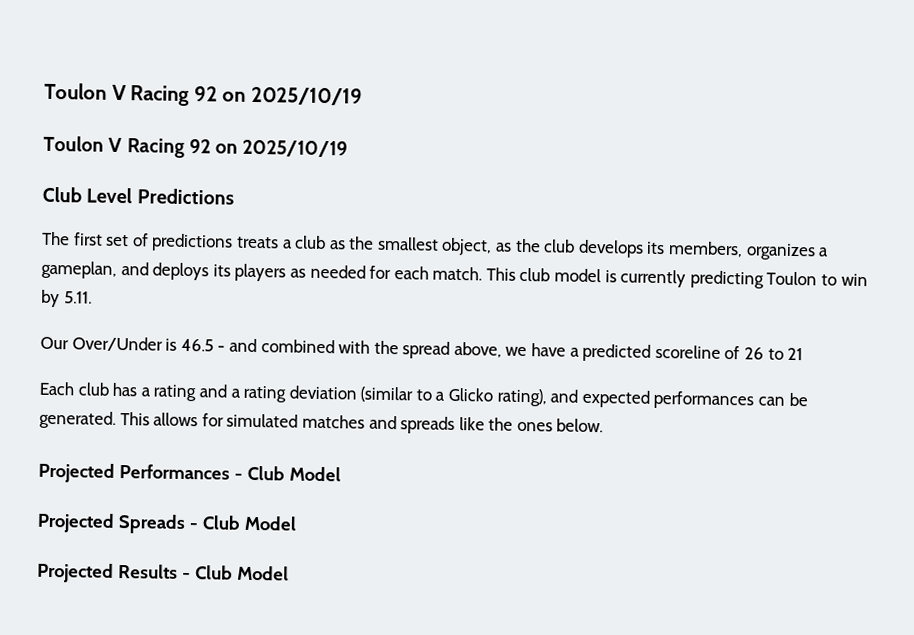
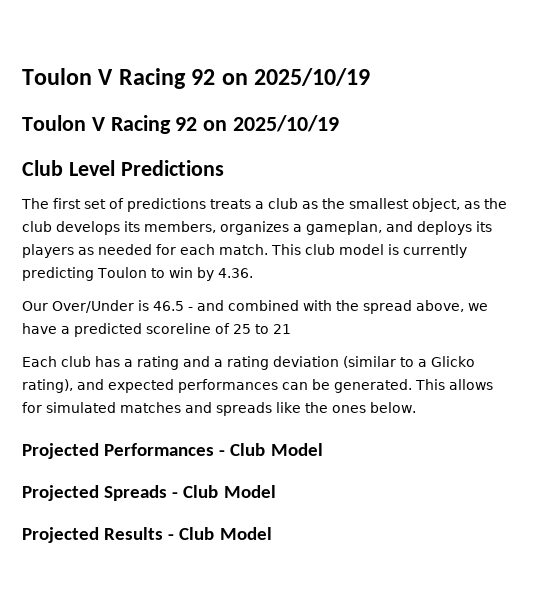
- This club model is currently predicting Toulon to win by 5.11.
+ This club model is currently predicting Toulon to win by 4.36.
- Our Over/Under is 46.5 - and combined with the spread above, we have a predicted scoreline of 26 to 21
+ Our Over/Under is 46.5 - and combined with the spread above, we have a predicted scoreline of 25 to 21

